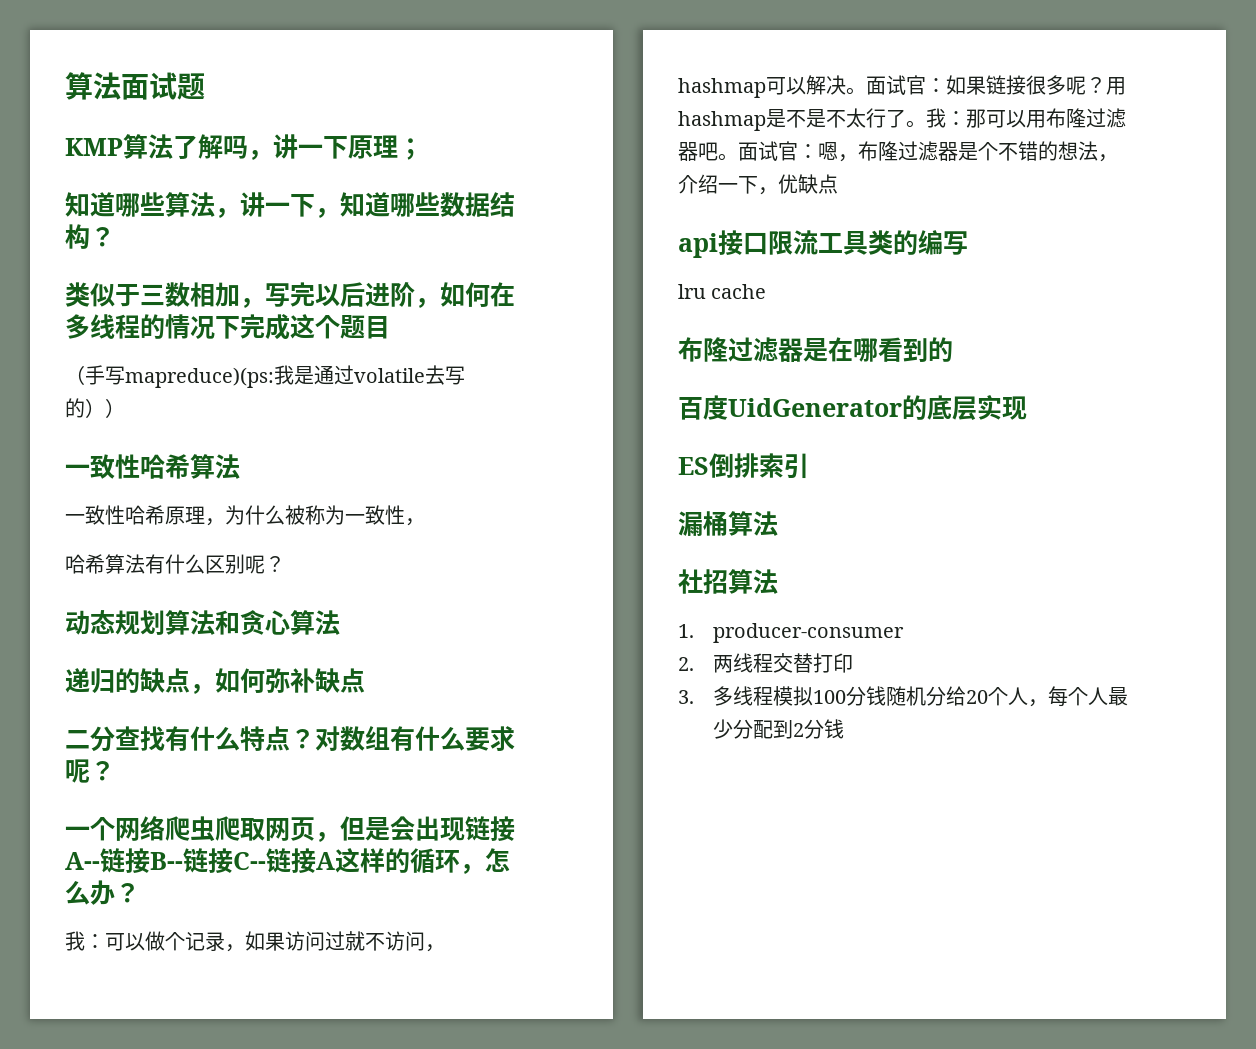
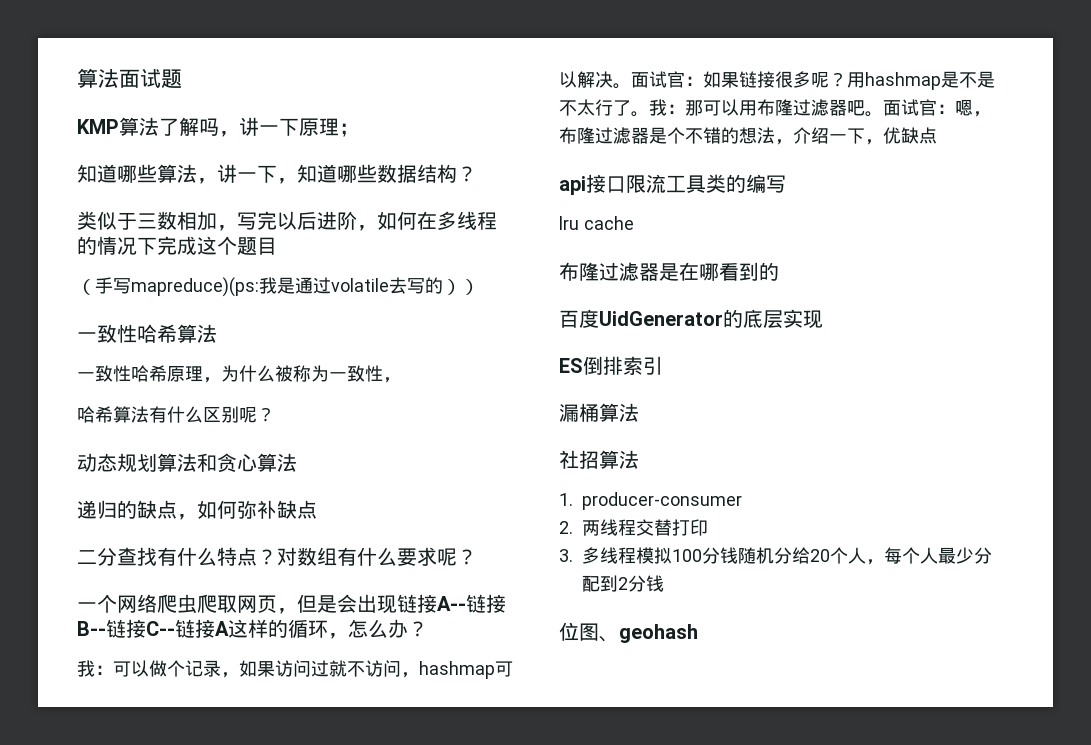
+ 位图、geohash

